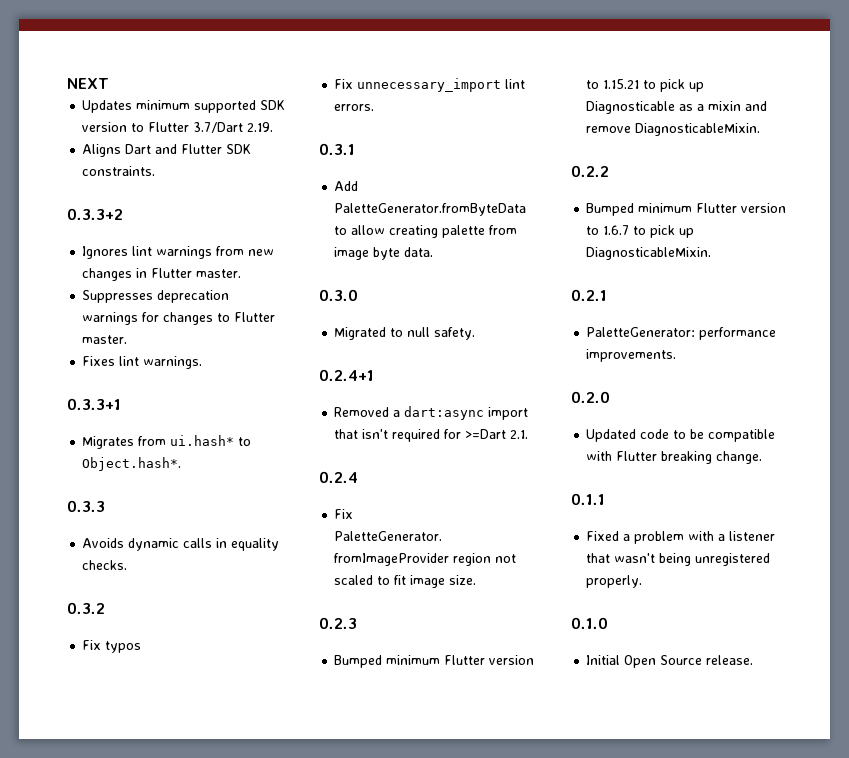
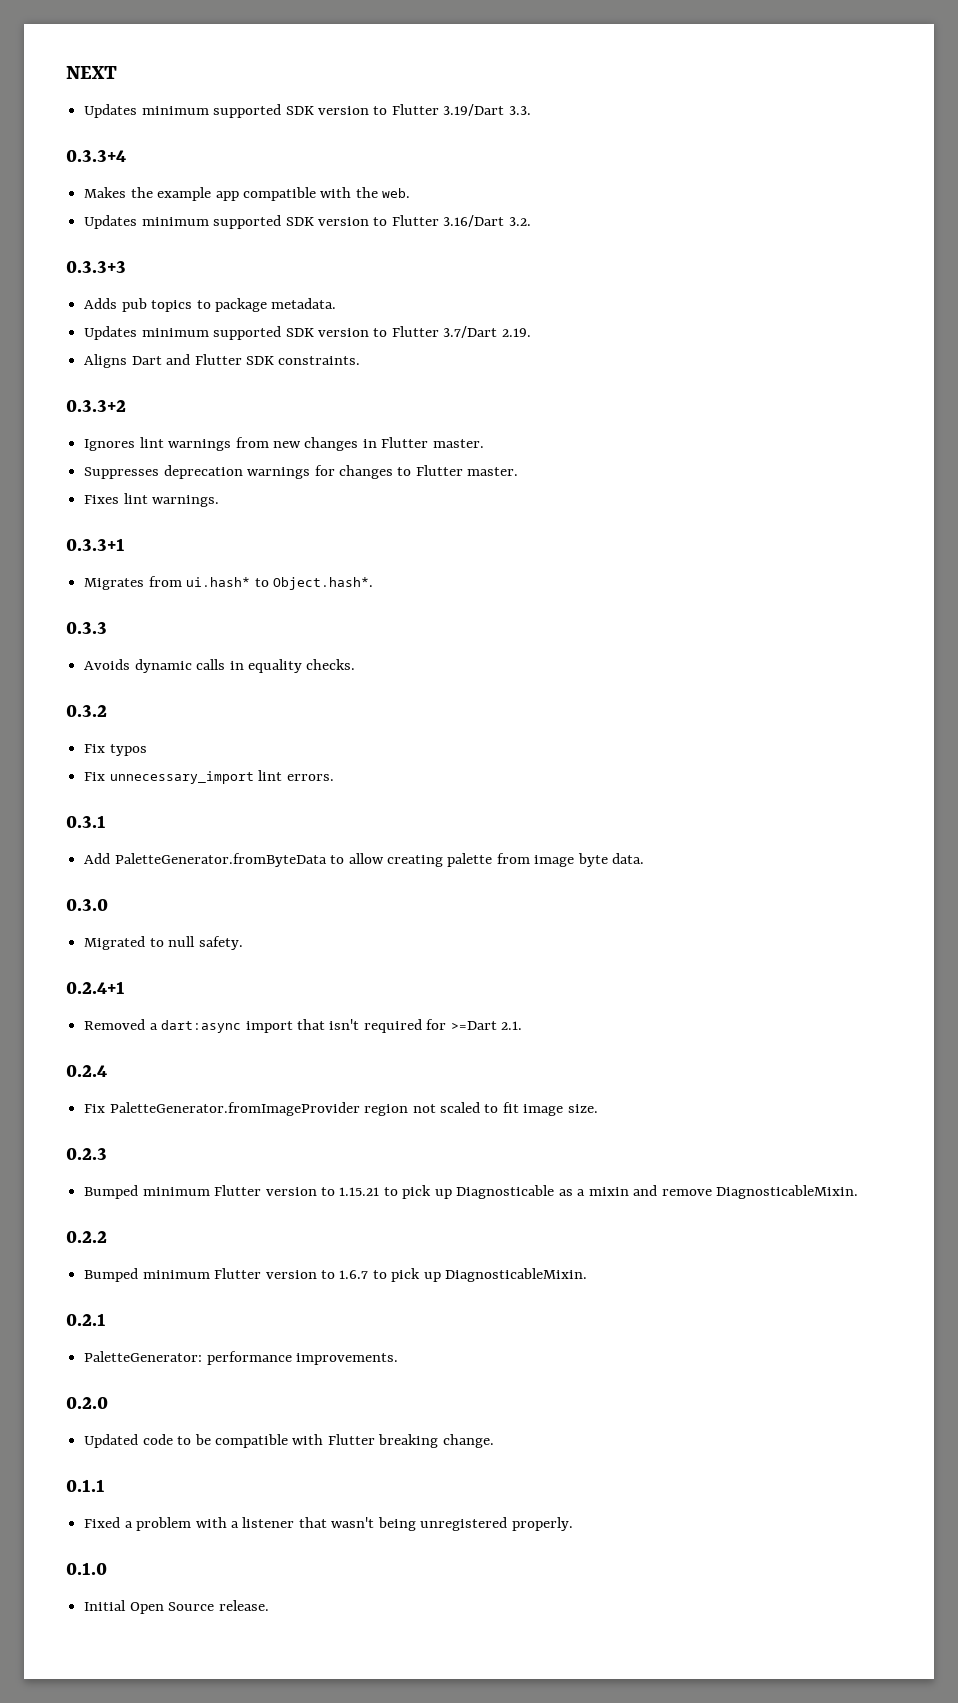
+ Updates minimum supported SDK version to Flutter 3.19/Dart 3.3.
+ 0.3.3+4
+ Makes the example app compatible with the web.
+ Updates minimum supported SDK version to Flutter 3.16/Dart 3.2.
+ 0.3.3+3
+ Adds pub topics to package metadata.

